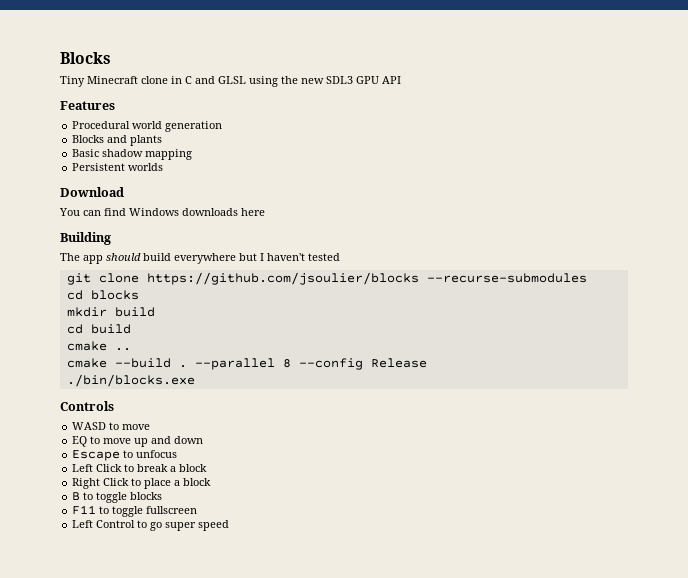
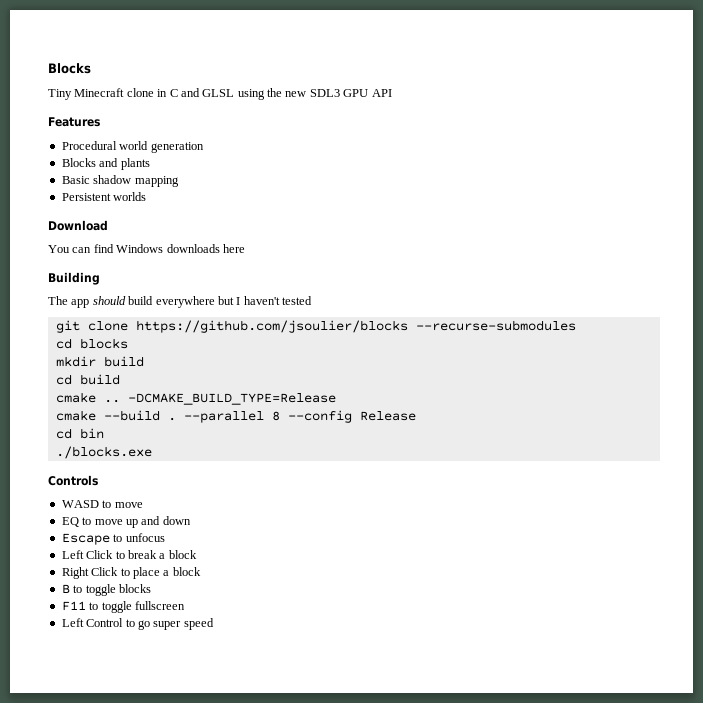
+ -DCMAKE_BUILD_TYPE=Release
- ./bin/blocks.exe
+ cd bin
+ ./blocks.exe

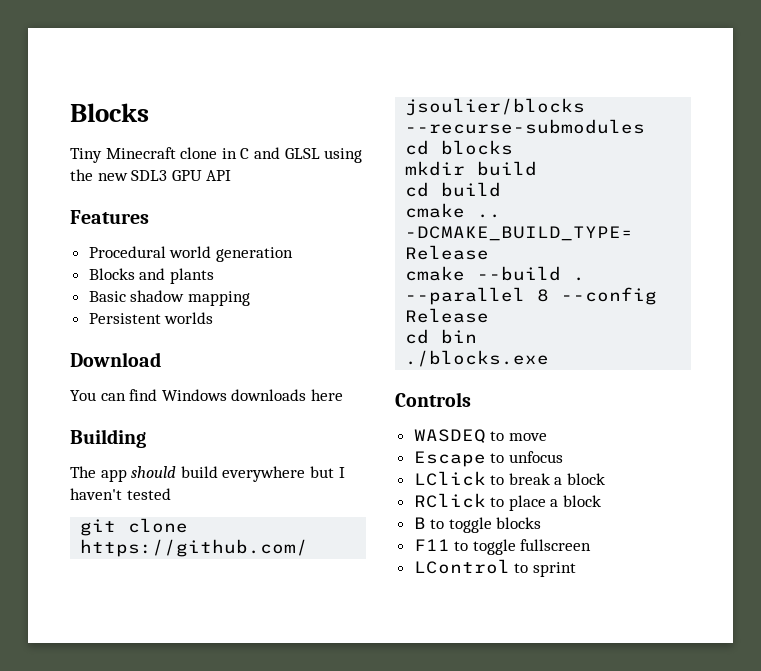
- WASD to move
- EQ to move up and down
+ WASDEQ to move
- Left Click to break a block
+ LClick to break a block
- Right Click to place a block
+ RClick to place a block
- Left Control to go super speed
+ LControl to sprint

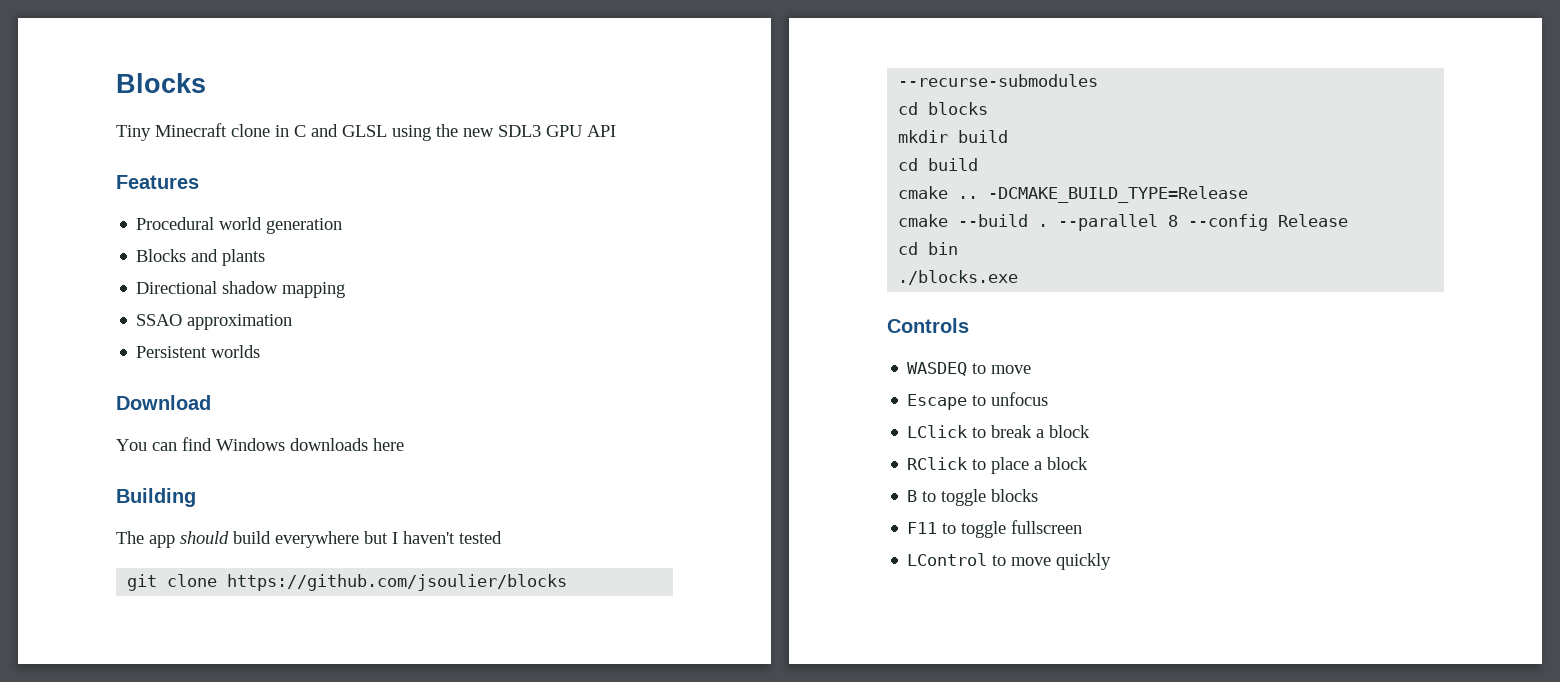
- Basic shadow mapping
+ Directional shadow mapping
+ SSAO approximation
- LControl to sprint
+ LControl to move quickly

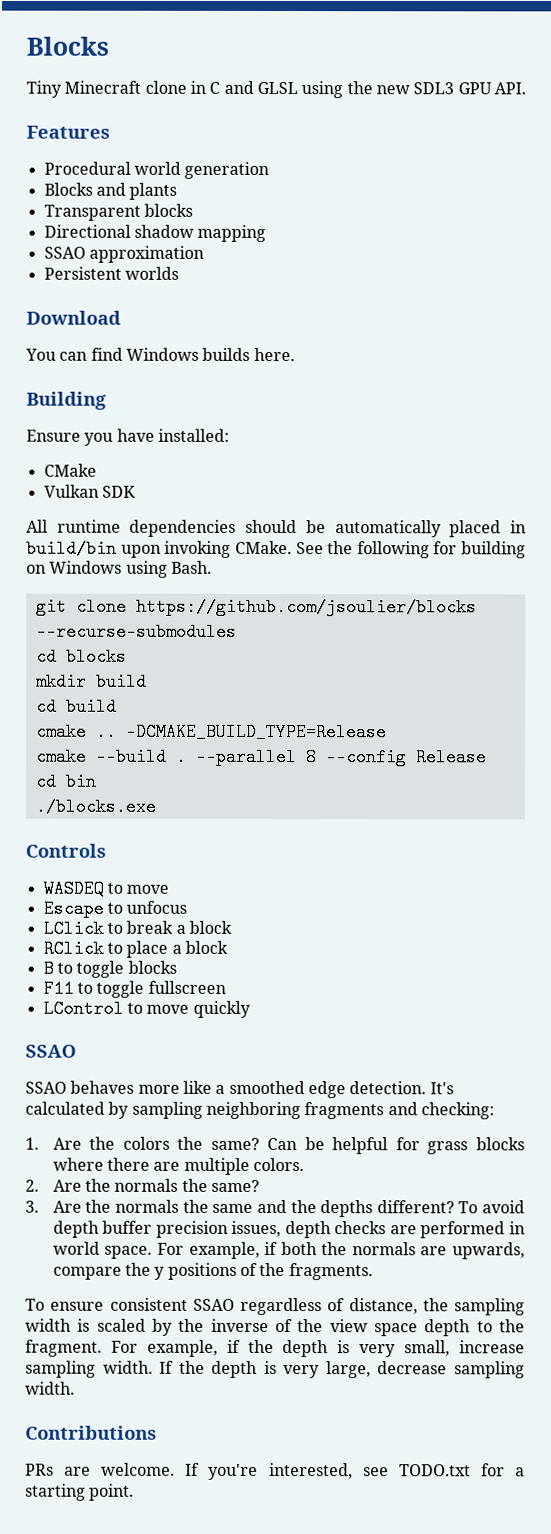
- Tiny Minecraft clone in C and GLSL using the new SDL3 GPU API
+ Tiny Minecraft clone in C and GLSL using the new SDL3 GPU API.
+ Transparent blocks
- You can find Windows downloads here
+ You can find Windows builds here.
- The app should build everywhere but I haven't tested
+ Ensure you have installed:
+ CMake
+ Vulkan SDK
+ All runtime dependencies should be automatically placed in build/bin upon invoking CMake. See the following for building on Windows using Bash.
  LControl to move quickly
+ SSAO
+ SSAO behaves more like a smoothed edge detection. It's calculated by sampling neighboring fragments and checking:
+ 1. Are the colors the same? Can be helpful for grass blocks where there are multiple colors.
+ 2. Are the normals the same?
+ 3. Are the normals the same and the depths different? To avoid depth buffer precision issues, depth checks are performed in world space. For example, if both the normals are upwards, compare the y positions of the fragments.
+ To ensure consistent SSAO regardless of distance, the sampling width is scaled by the inverse of the view space depth to the fragment. For example, if the depth is very small, increase sampling width. If the depth is very large, decrease sampling width.
+ Contributions
+ PRs are welcome. If you're interested, see TODO.txt for a starting point.

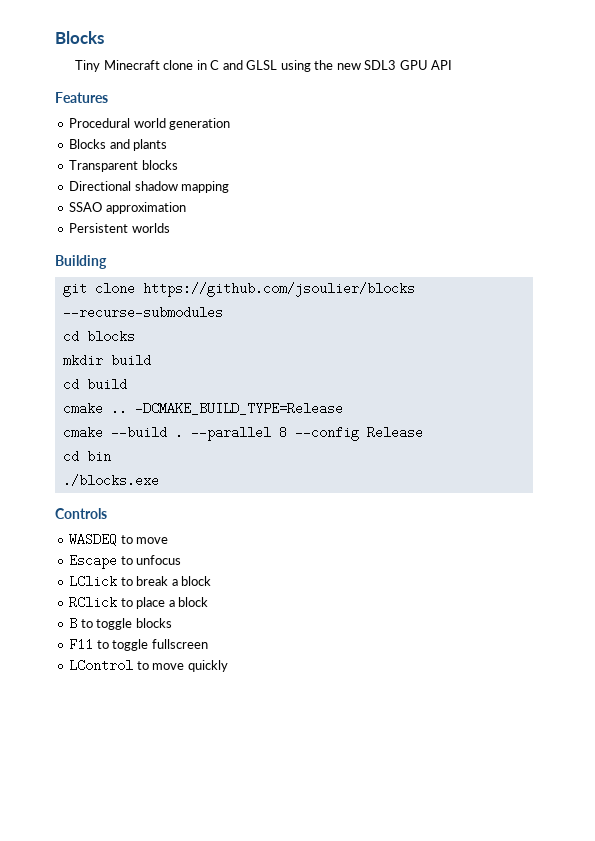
- Tiny Minecraft clone in C and GLSL using the new SDL3 GPU API.
+ Tiny Minecraft clone in C and GLSL using the new SDL3 GPU API
- Download
- You can find Windows builds here.
  Building
- Ensure you have installed:
- CMake
- Vulkan SDK
- All runtime dependencies should be automatically placed in build/bin upon invoking CMake. See the following for building on Windows using Bash.
  LControl to move quickly
- SSAO
- SSAO behaves more like a smoothed edge detection. It's calculated by sampling neighboring fragments and checking:
- 1. Are the colors the same? Can be helpful for grass blocks where there are multiple colors.
- 2. Are the normals the same?
- 3. Are the normals the same and the depths different? To avoid depth buffer precision issues, depth checks are performed in world space. For example, if both the normals are upwards, compare the y positions of the fragments.
- To ensure consistent SSAO regardless of distance, the sampling width is scaled by the inverse of the view space depth to the fragment. For example, if the depth is very small, increase sampling width. If the depth is very large, decrease sampling width.
- Contributions
- PRs are welcome. If you're interested, see TODO.txt for a starting point.

